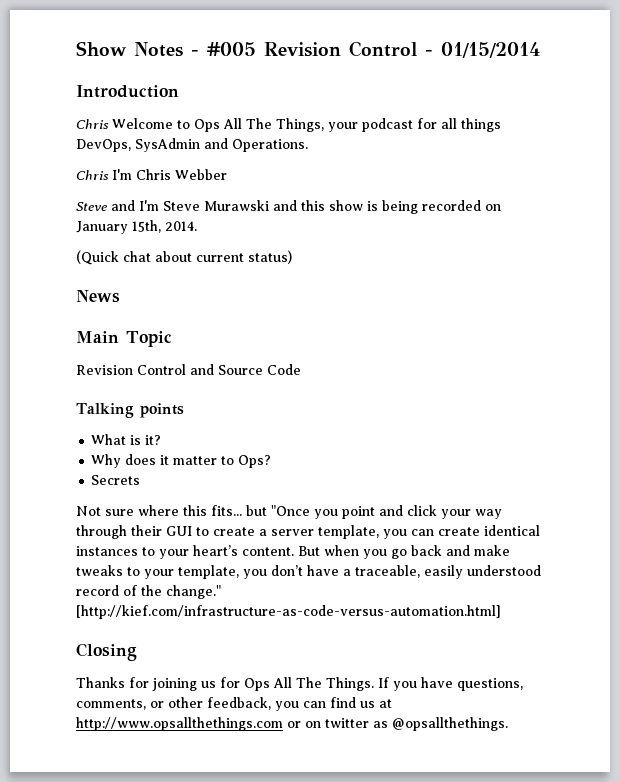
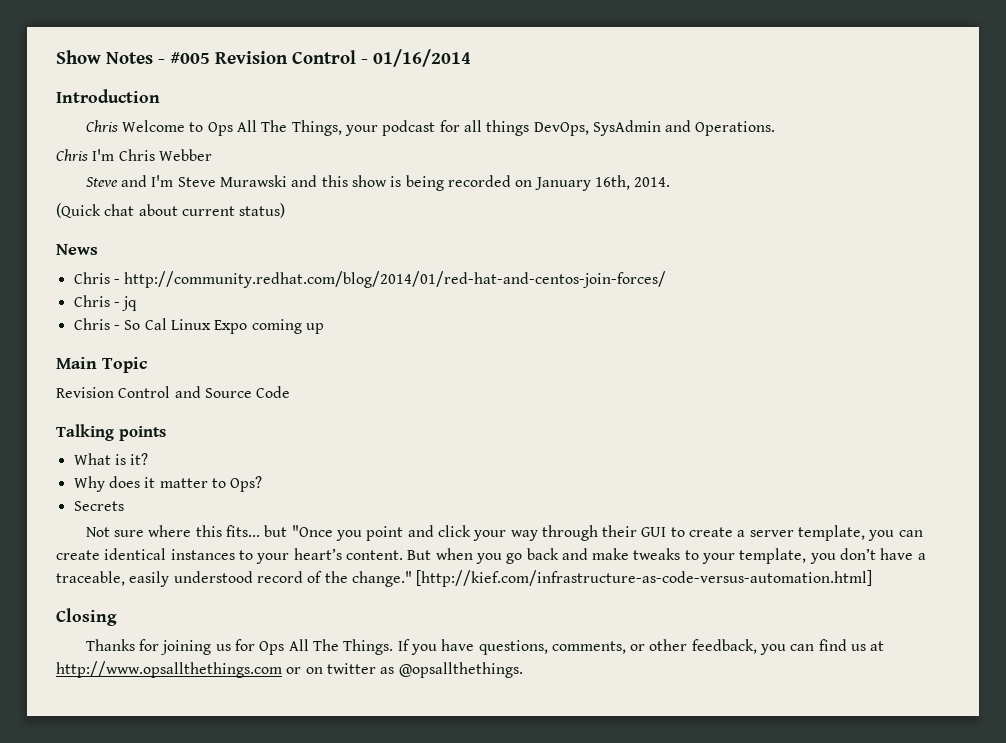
- Show Notes - #005 Revision Control - 01/15/2014
+ Show Notes - #005 Revision Control - 01/16/2014
- Steve and I'm Steve Murawski and this show is being recorded on January 15th, 2014.
+ Steve and I'm Steve Murawski and this show is being recorded on January 16th, 2014.
+ Chris - http://community.redhat.com/blog/2014/01/red-hat-and-centos-join-forces/
+ Chris - jq
+ Chris - So Cal Linux Expo coming up

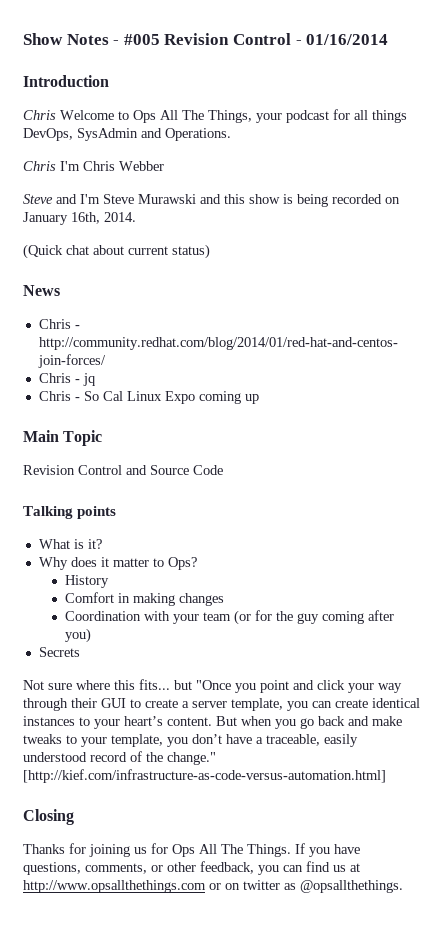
+ History
+ Comfort in making changes
+ Coordination with your team (or for the guy coming after you)

